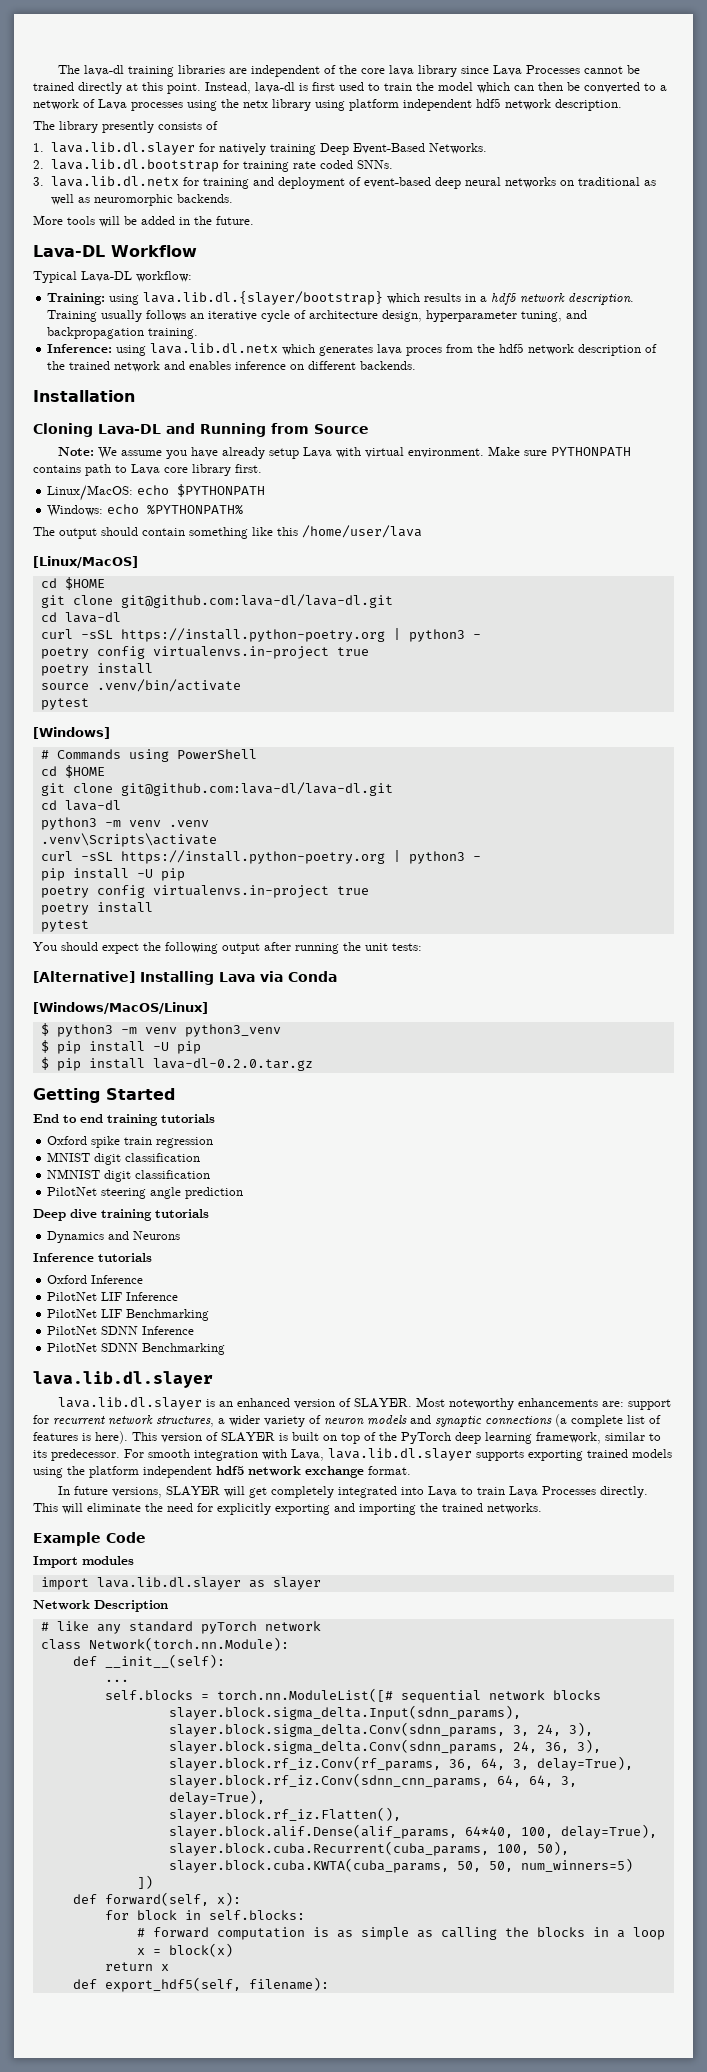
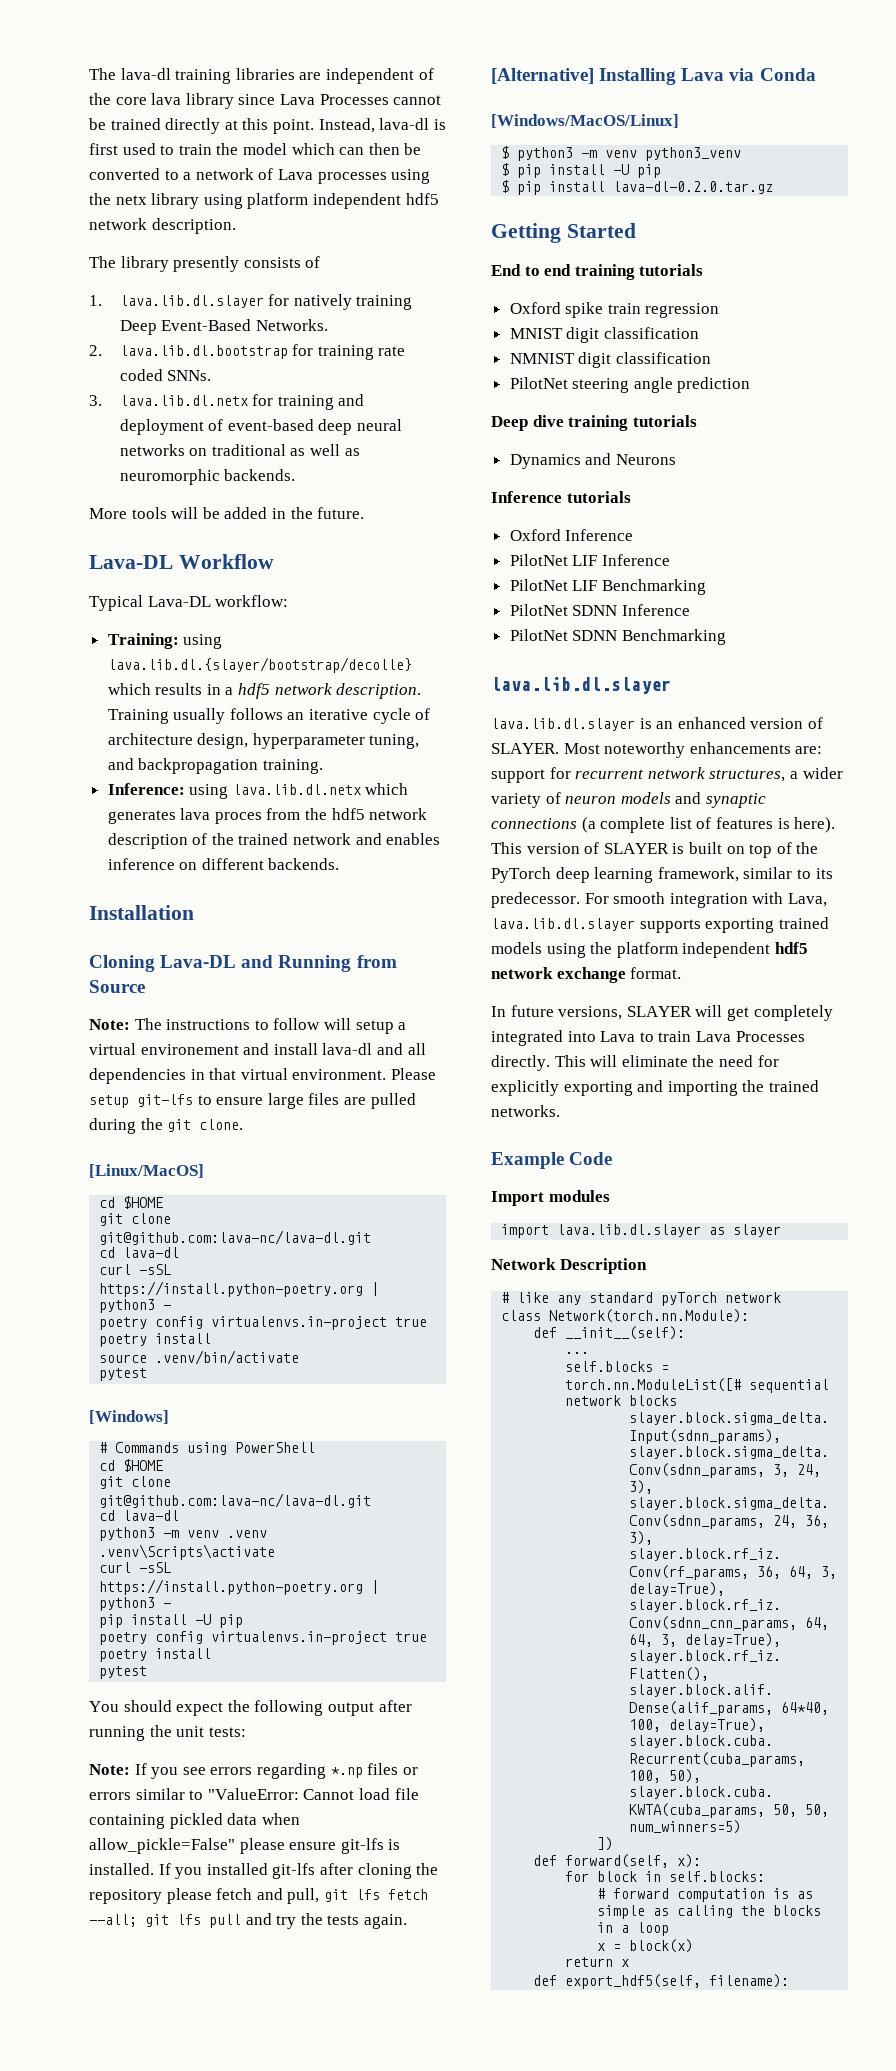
- Training: using lava.lib.dl.{slayer/bootstrap} which results in a hdf5 network description.
+ Training: using lava.lib.dl.{slayer/bootstrap/decolle} which results in a hdf5 network description.
- Note: We assume you have already setup Lava with virtual environment. Make sure PYTHONPATH contains path to Lava core library first.
- Linux/MacOS: echo $PYTHONPATH
- Windows: echo %PYTHONPATH%
- The output should contain something like this /home/user/lava
+ Note: The instructions to follow will setup a virtual environement and install lava-dl and all dependencies in that virtual environment. Please setup git-lfs to ensure large files are pulled during the git clone.
  [Linux/MacOS]
  cd $HOME
- git clone git@github.com:lava-dl/lava-dl.git
+ git clone git@github.com:lava-nc/lava-dl.git
  # Commands using PowerShell
  cd $HOME
- git clone git@github.com:lava-dl/lava-dl.git
+ git clone git@github.com:lava-nc/lava-dl.git
+ Note: If you see errors regarding *.np files or errors similar to "ValueError: Cannot load file containing pickled data when allow_pickle=False" please ensure git-lfs is installed. If you installed git-lfs after cloning the repository please fetch and pull, git lfs fetch --all; git lfs pull and try the tests again.

